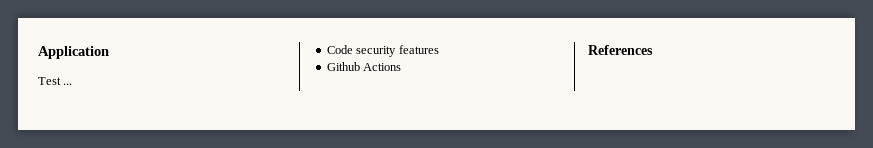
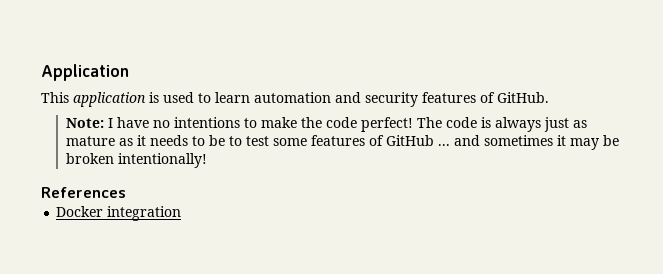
- Test ...
- Code security features
- Github Actions
+ This application is used to learn automation and security features of GitHub.
+ Note: I have no intentions to make the code perfect! The code is always just as mature as it needs to be to test some features of GitHub ... and sometimes it may be broken intentionally!
+ Docker integration

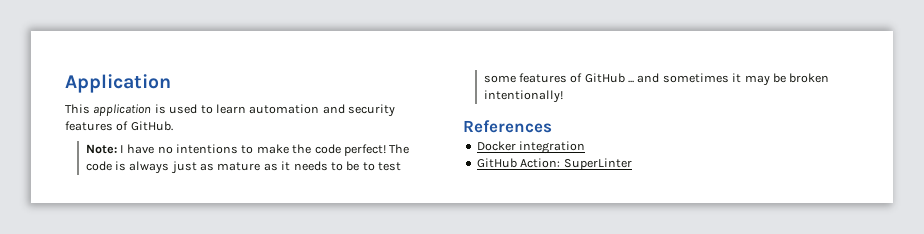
+ GitHub Action: SuperLinter

